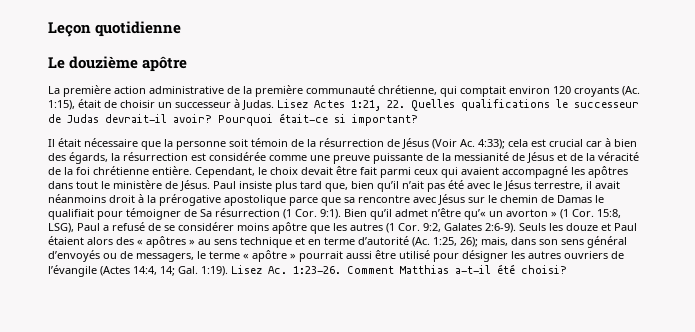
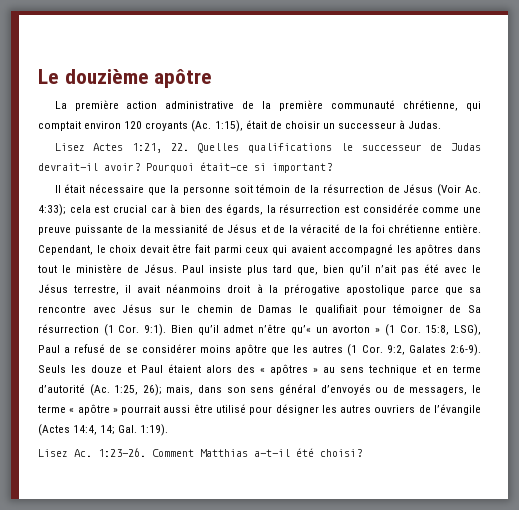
- Leçon quotidienne
- La première action administrative de la première communauté chrétienne, qui comptait environ 120 croyants (Ac. 1:15), était de choisir un successeur à Judas. Lisez Actes 1:21, 22. Quelles qualifications le successeur de Judas devrait-il avoir?
+ La première action administrative de la première communauté chrétienne, qui comptait environ 120 croyants (Ac. 1:15), était de choisir un successeur à Judas.
+ Lisez Actes 1:21, 22. Quelles qualifications le successeur de Judas devrait-il avoir?
- Seuls les douze et Paul étaient alors des « apôtres » au sens technique et en terme d’autorité (Ac. 1:25, 26); mais, dans son sens général d’envoyés ou de messagers, le terme « apôtre » pourrait aussi être utilisé pour désigner les autres ouvriers de l’évangile (Actes 14:4, 14; Gal. 1:19). Lisez Ac. 1:23-26.
+ Seuls les douze et Paul étaient alors des « apôtres » au sens technique et en terme d’autorité (Ac. 1:25, 26); mais, dans son sens général d’envoyés ou de messagers, le terme « apôtre » pourrait aussi être utilisé pour désigner les autres ouvriers de l’évangile (Actes 14:4, 14; Gal. 1:19).
+ Lisez Ac. 1:23-26.

